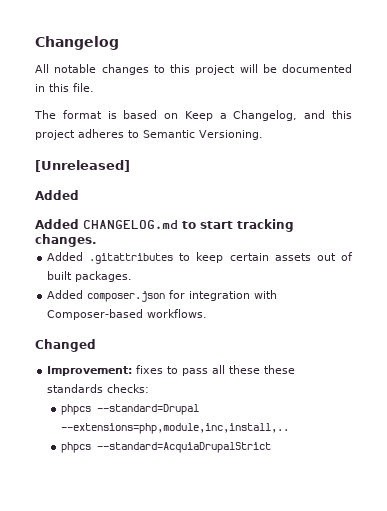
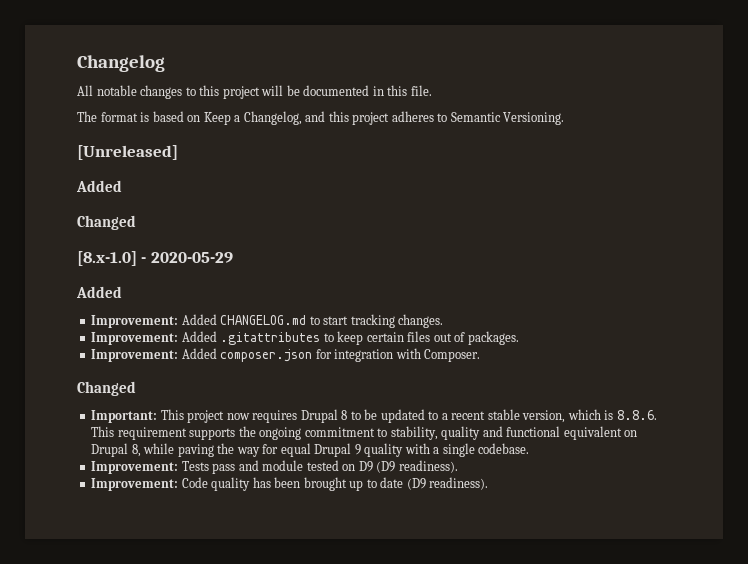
  [Unreleased]
  Added
- Added CHANGELOG.md to start tracking changes.
+ Changed
+ [8.x-1.0] - 2020-05-29
+ Added
+ Improvement: Added CHANGELOG.md to start tracking changes.
- Added .gitattributes to keep certain assets out of built packages.
+ Improvement: Added .gitattributes to keep certain files out of packages.
- Added composer.json for integration with Composer-based workflows.
+ Improvement: Added composer.json for integration with Composer.
  Changed
- Improvement: fixes to pass all these these standards checks:
- phpcs --standard=Drupal --extensions=php,module,inc,install,..
- phpcs --standard=AcquiaDrupalStrict
+ Important: This project now requires Drupal 8 to be updated to a recent stable version, which is 8.8.6. This requirement supports the ongoing commitment to stability, quality and functional equivalent on Drupal 8, while paving the way for equal Drupal 9 quality with a single codebase.
+ Improvement: Tests pass and module tested on D9 (D9 readiness).
+ Improvement: Code quality has been brought up to date (D9 readiness).

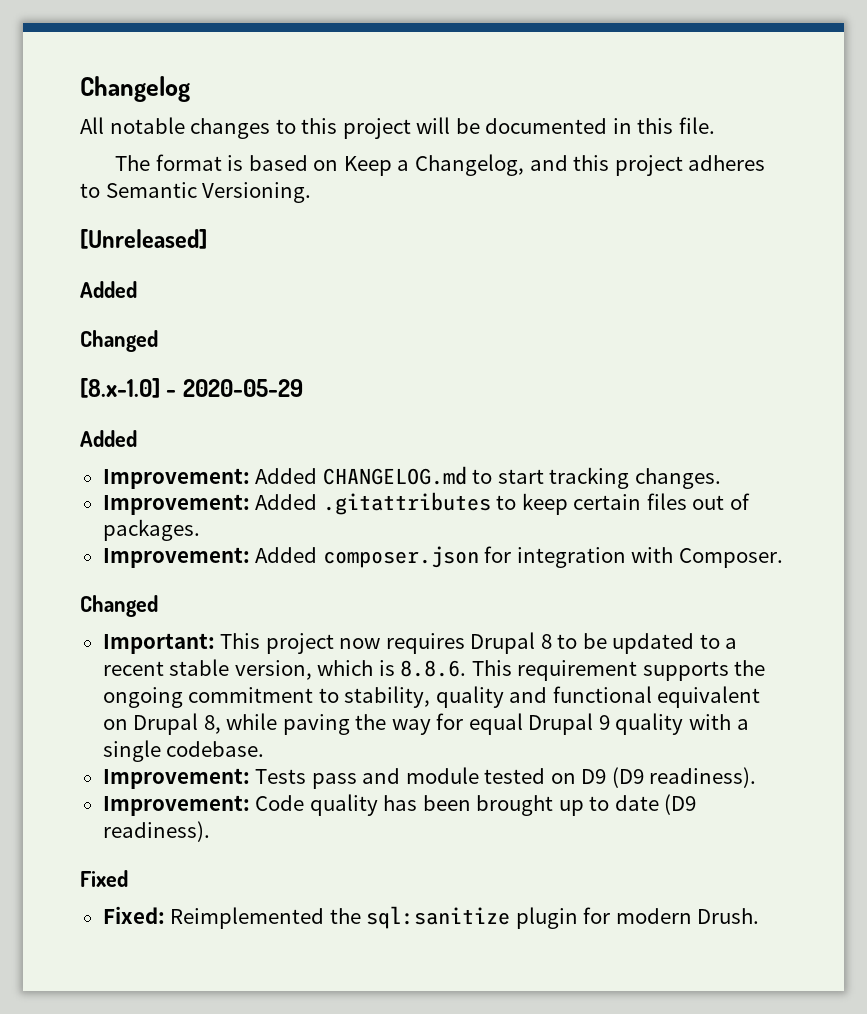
+ Fixed
+ Fixed: Reimplemented the sql:sanitize plugin for modern Drush.

